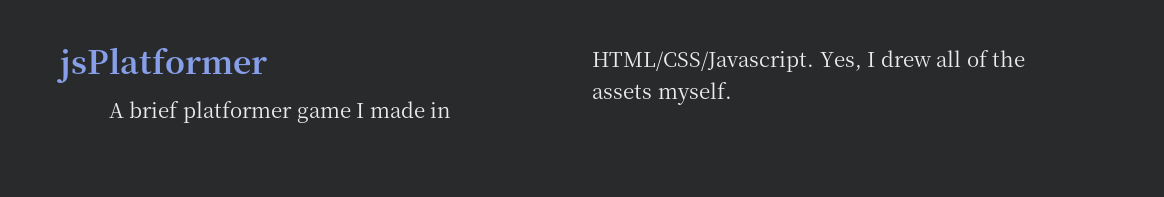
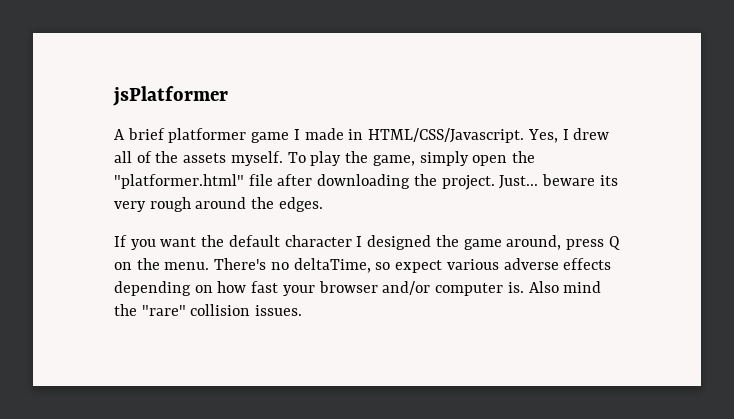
+ To play the game, simply open the "platformer.html" file after downloading the project. Just... beware its very rough around the edges.
+ If you want the default character I designed the game around, press Q on the menu. There's no deltaTime, so expect various adverse effects depending on how fast your browser and/or computer is. Also mind the "rare" collision issues.

